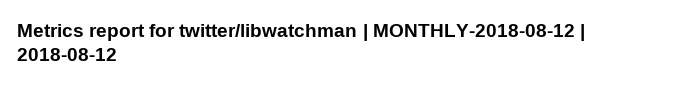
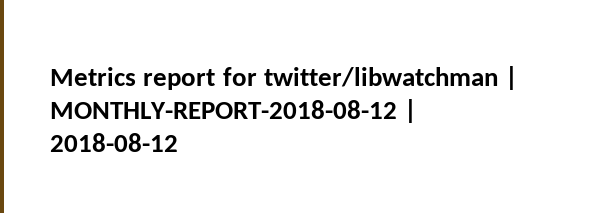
- Metrics report for twitter/libwatchman | MONTHLY-2018-08-12 | 2018-08-12
+ Metrics report for twitter/libwatchman | MONTHLY-REPORT-2018-08-12 | 2018-08-12

